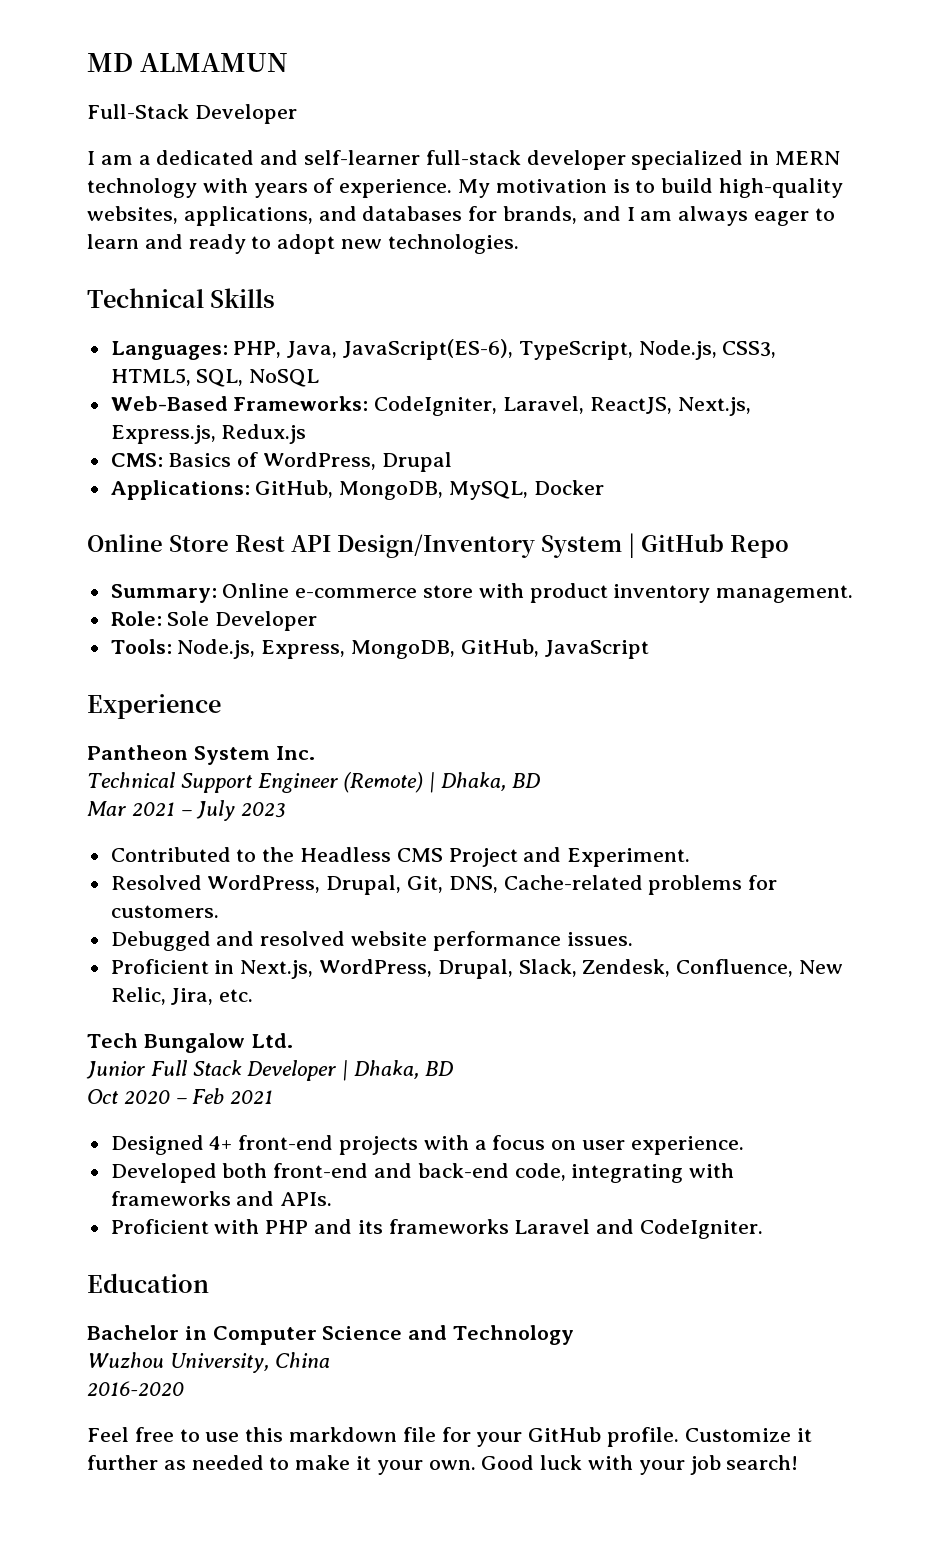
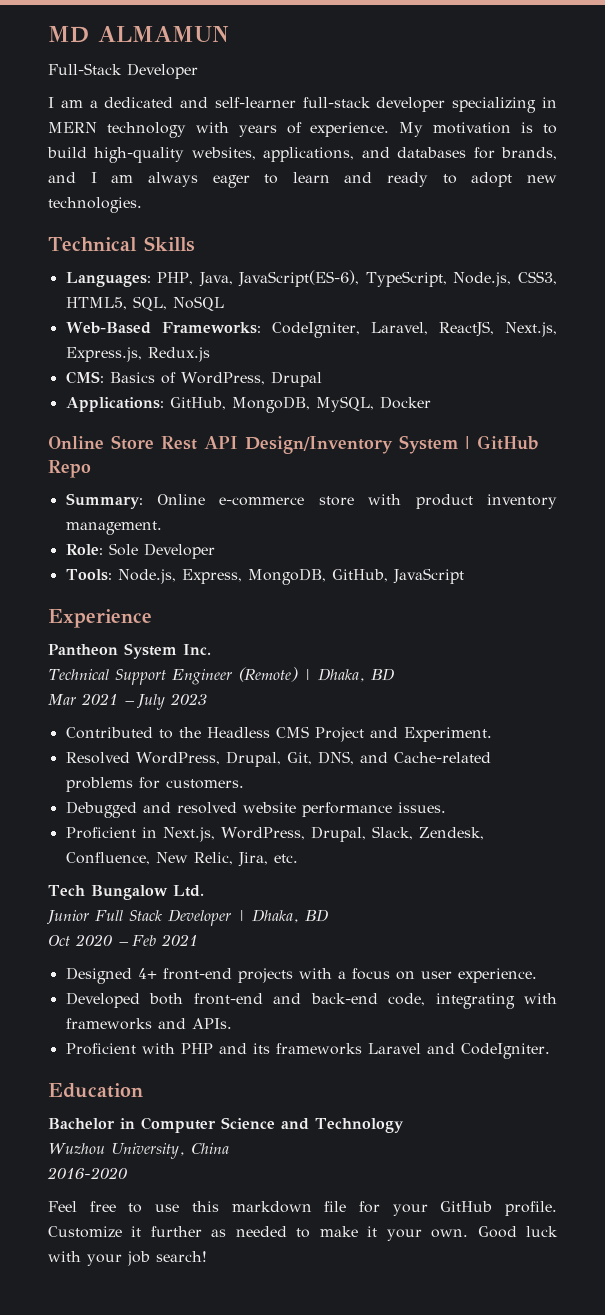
- I am a dedicated and self-learner full-stack developer specialized in MERN technology with years of experience.
+ I am a dedicated and self-learner full-stack developer specializing in MERN technology with years of experience.
- Resolved WordPress, Drupal, Git, DNS, Cache-related problems for customers.
+ Resolved WordPress, Drupal, Git, DNS, and Cache-related problems for customers.

